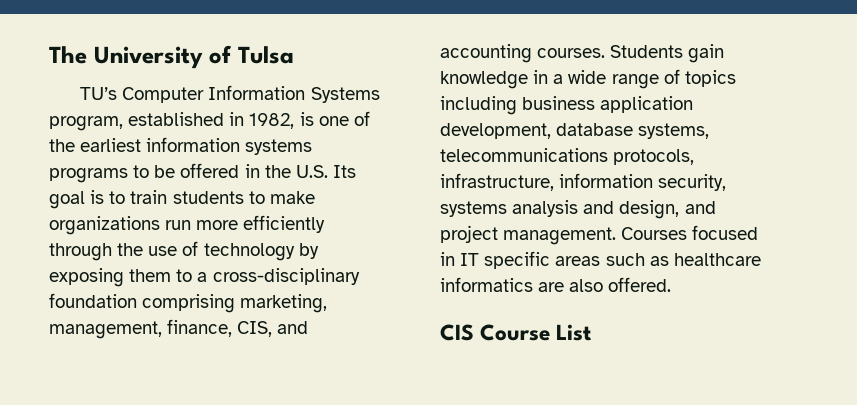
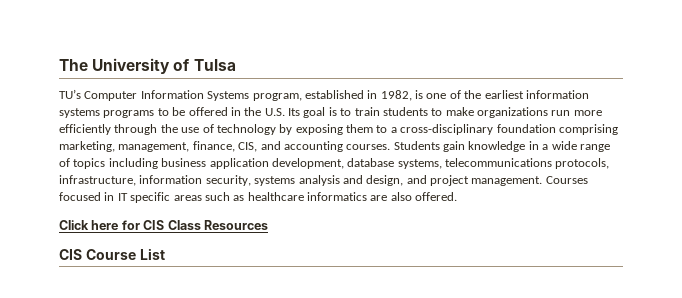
+ Click here for CIS Class Resources

